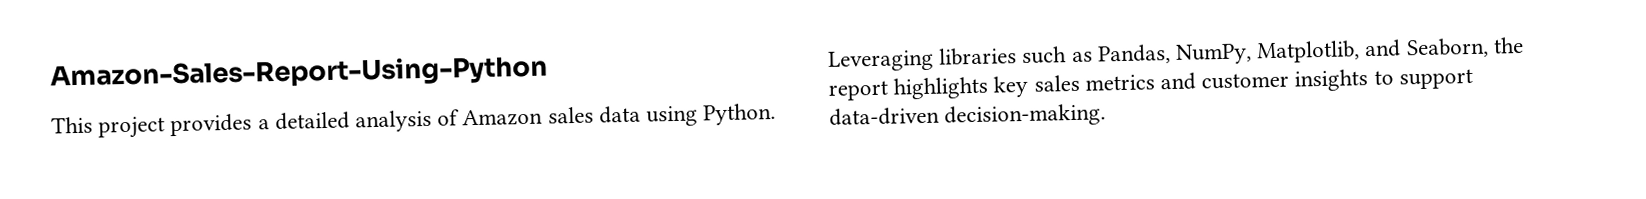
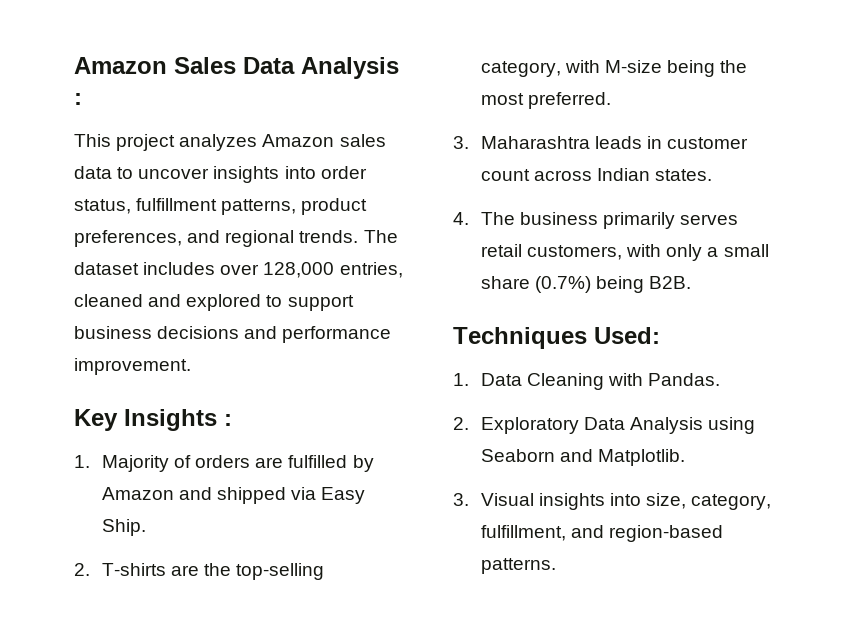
- Amazon-Sales-Report-Using-Python
- This project provides a detailed analysis of Amazon sales data using Python. Leveraging libraries such as Pandas, NumPy, Matplotlib, and Seaborn, the report highlights key sales metrics and customer insights to support data-driven decision-making.
+ Amazon Sales Data Analysis :
+ This project analyzes Amazon sales data to uncover insights into order status, fulfillment patterns, product preferences, and regional trends. The dataset includes over 128,000 entries, cleaned and explored to support business decisions and performance improvement.
+ Key Insights :
+ 1. Majority of orders are fulfilled by Amazon and shipped via Easy Ship.
+ 2. T-shirts are the top-selling category, with M-size being the most preferred.
+ 3. Maharashtra leads in customer count across Indian states.
+ 4. The business primarily serves retail customers, with only a small share (0.7%) being B2B.
+ Techniques Used:
+ 1. Data Cleaning with Pandas.
+ 2. Exploratory Data Analysis using Seaborn and Matplotlib.
+ 3. Visual insights into size, category, fulfillment, and region-based patterns.

